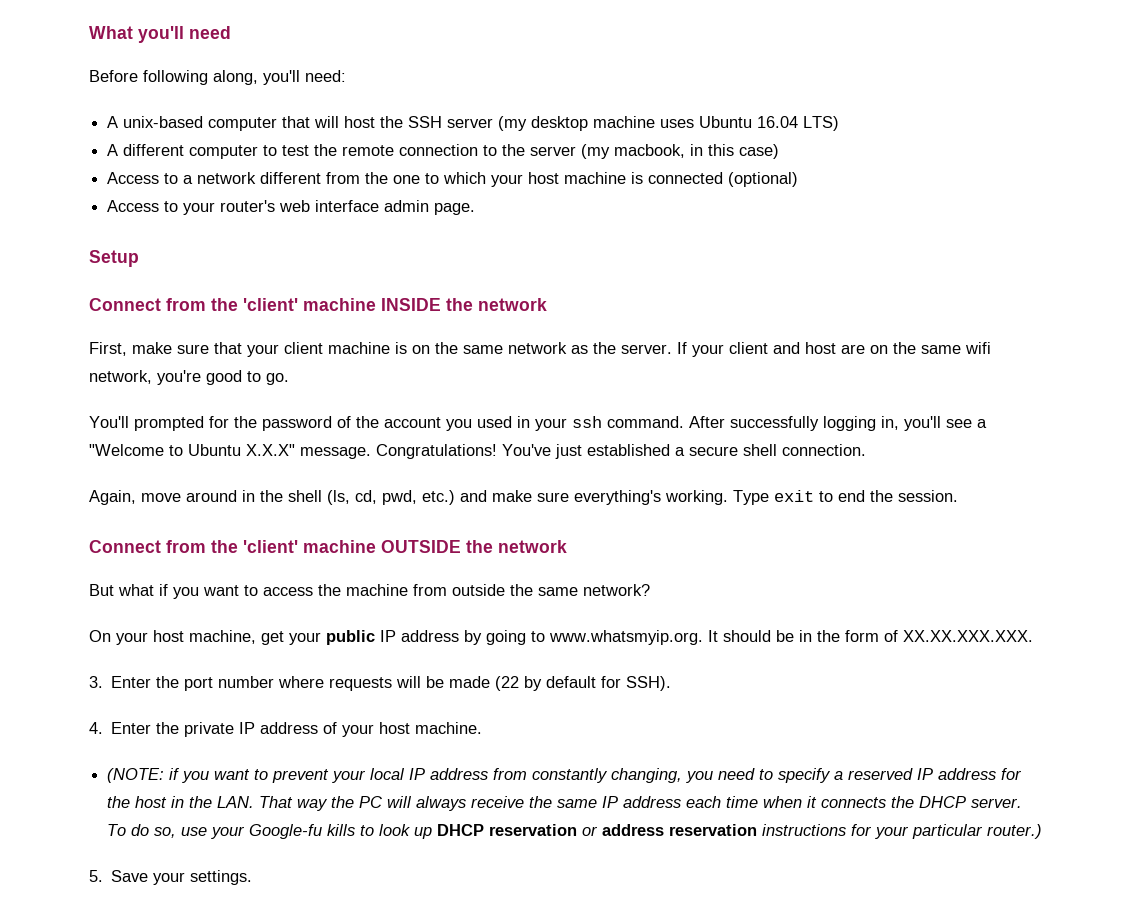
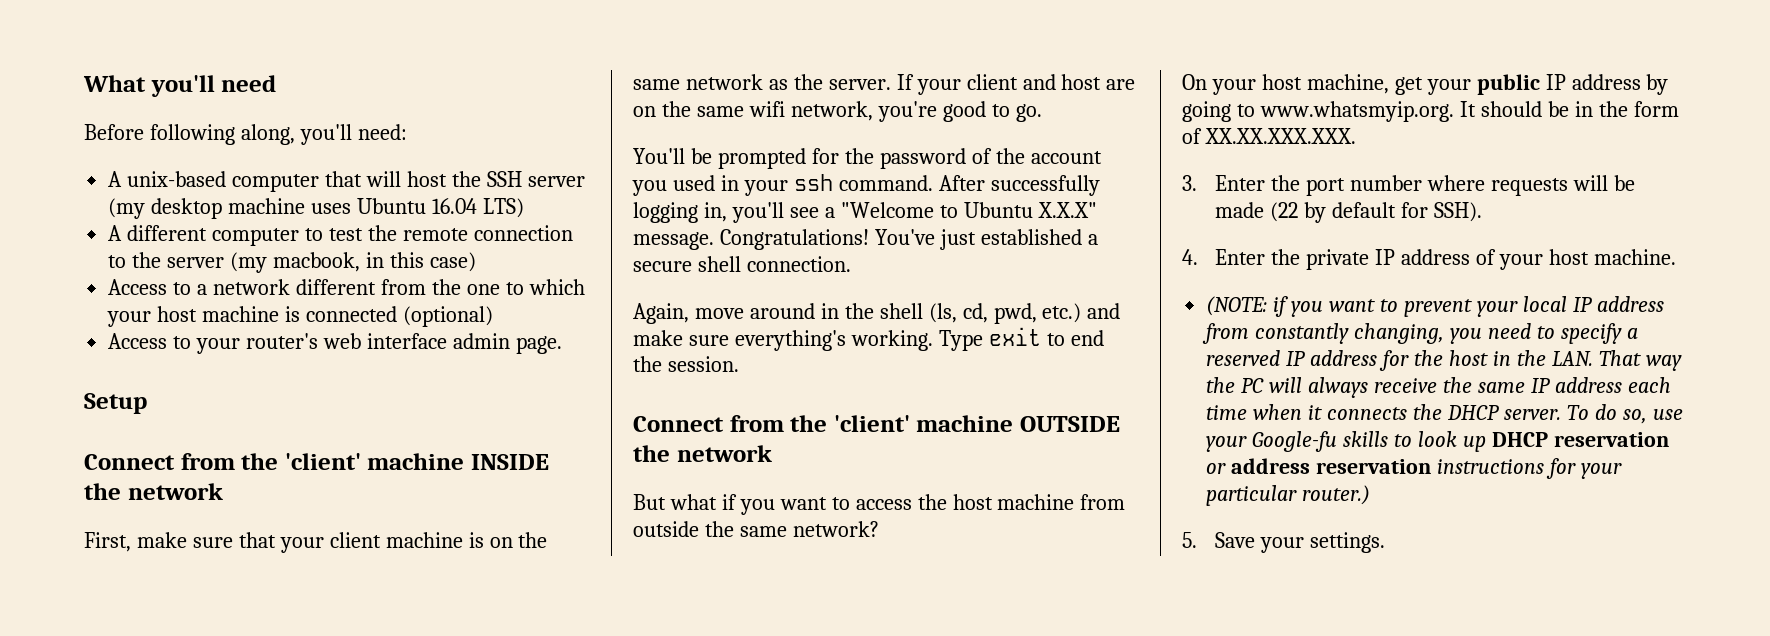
- You'll prompted for the password of the account you used in your ssh command.
+ You'll be prompted for the password of the account you used in your ssh command.
- But what if you want to access the machine from outside the same network?
+ But what if you want to access the host machine from outside the same network?
- To do so, use your Google-fu kills to look up DHCP reservation or address reservation instructions for your particular router.)
+ To do so, use your Google-fu skills to look up DHCP reservation or address reservation instructions for your particular router.)

